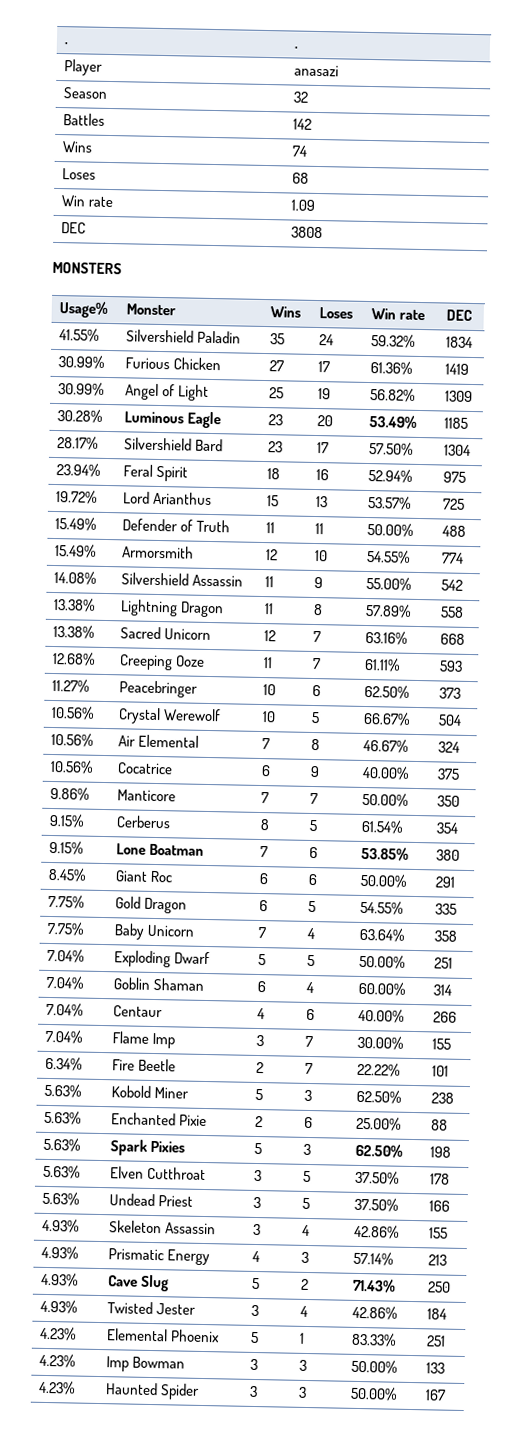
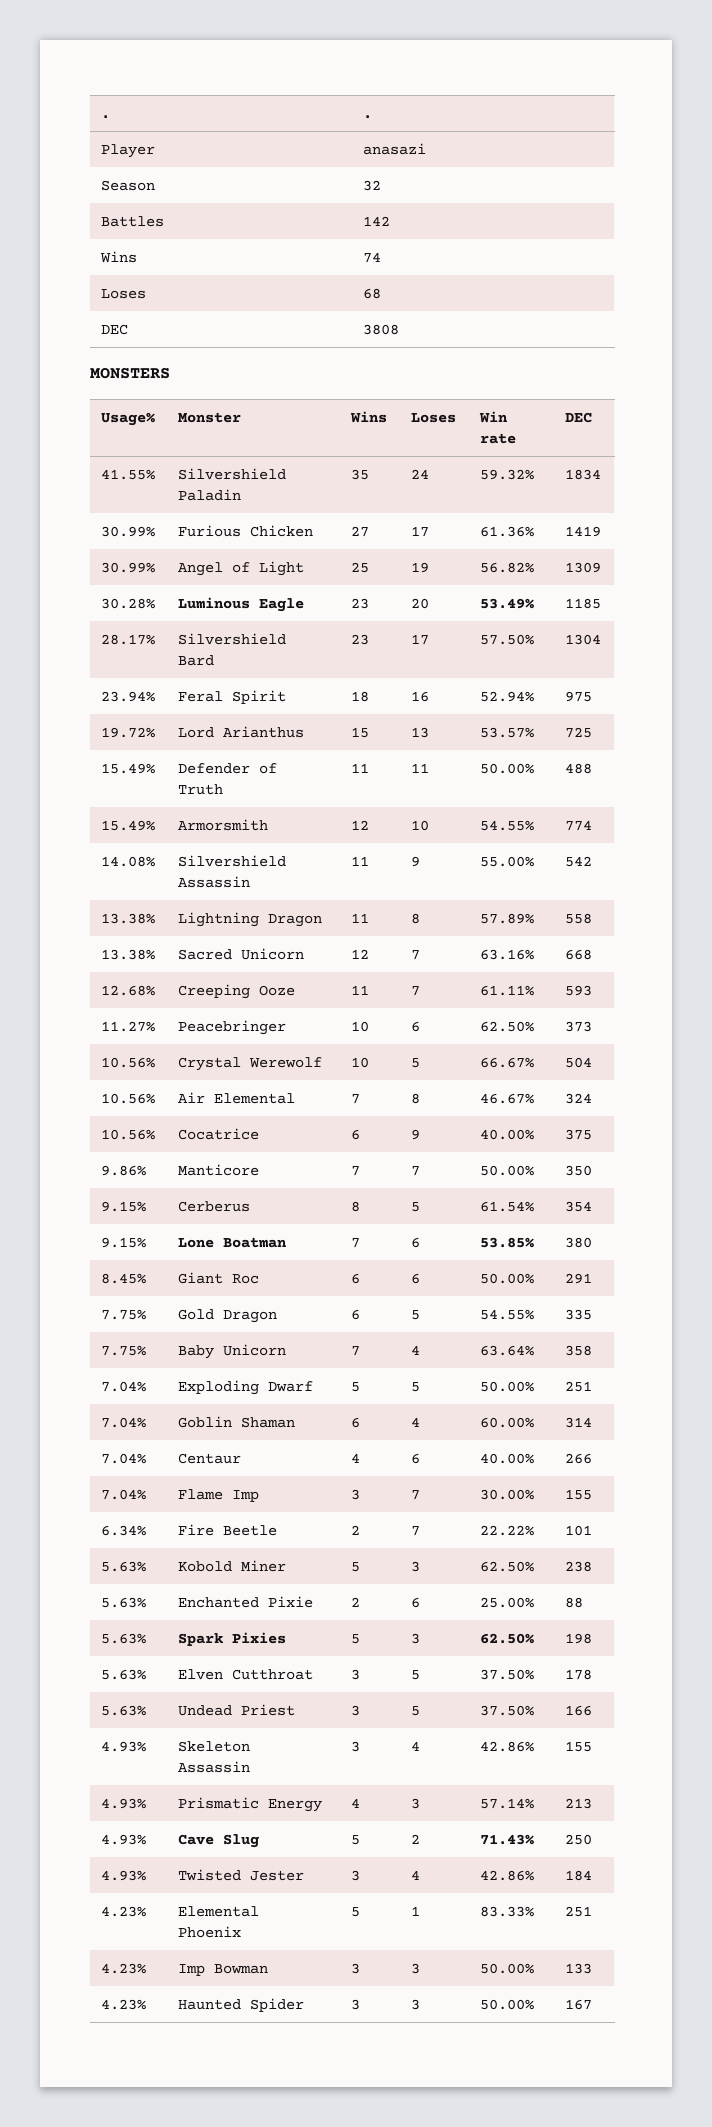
- Win rate | 1.09

